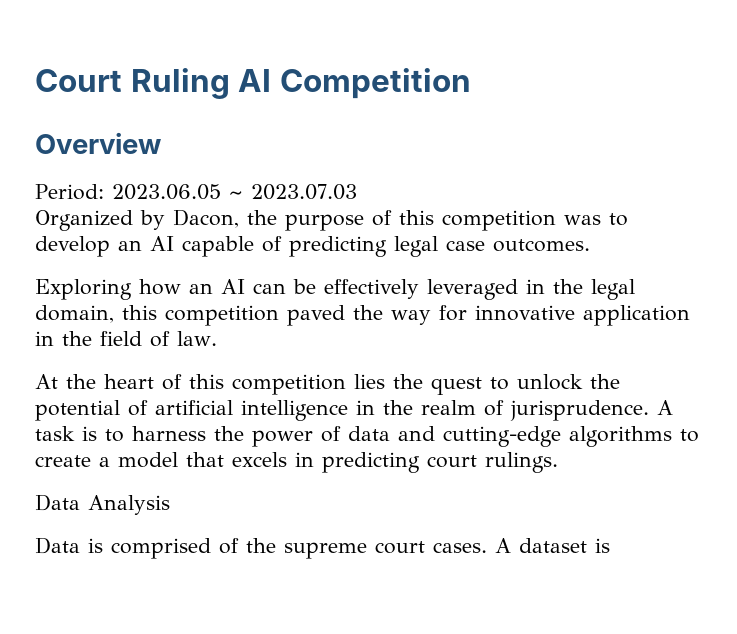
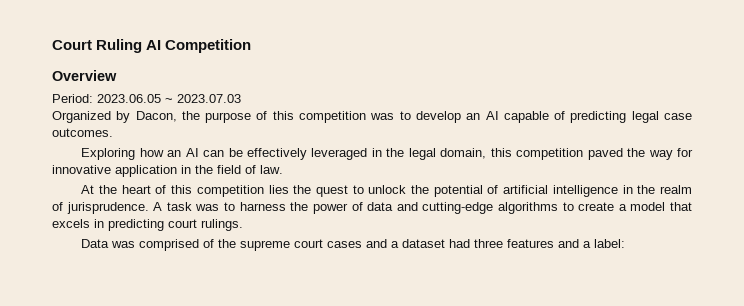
- A task is to harness the power of data and cutting-edge algorithms to create a model that excels in predicting court rulings.
+ A task was to harness the power of data and cutting-edge algorithms to create a model that excels in predicting court rulings.
- Data Analysis
- Data is comprised of the supreme court cases. A dataset is
+ Data was comprised of the supreme court cases and a dataset had three features and a label:

